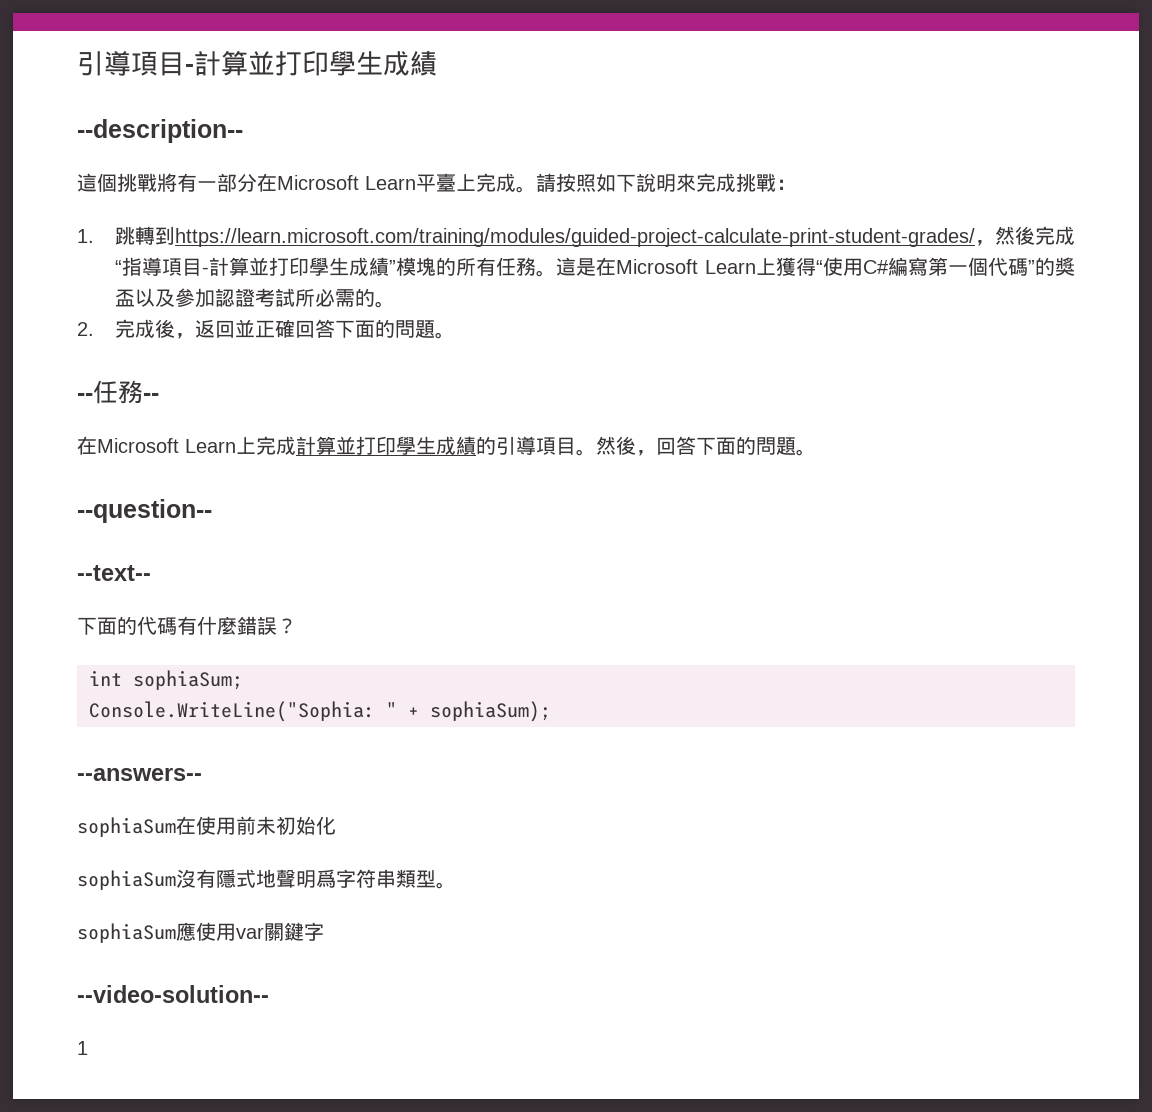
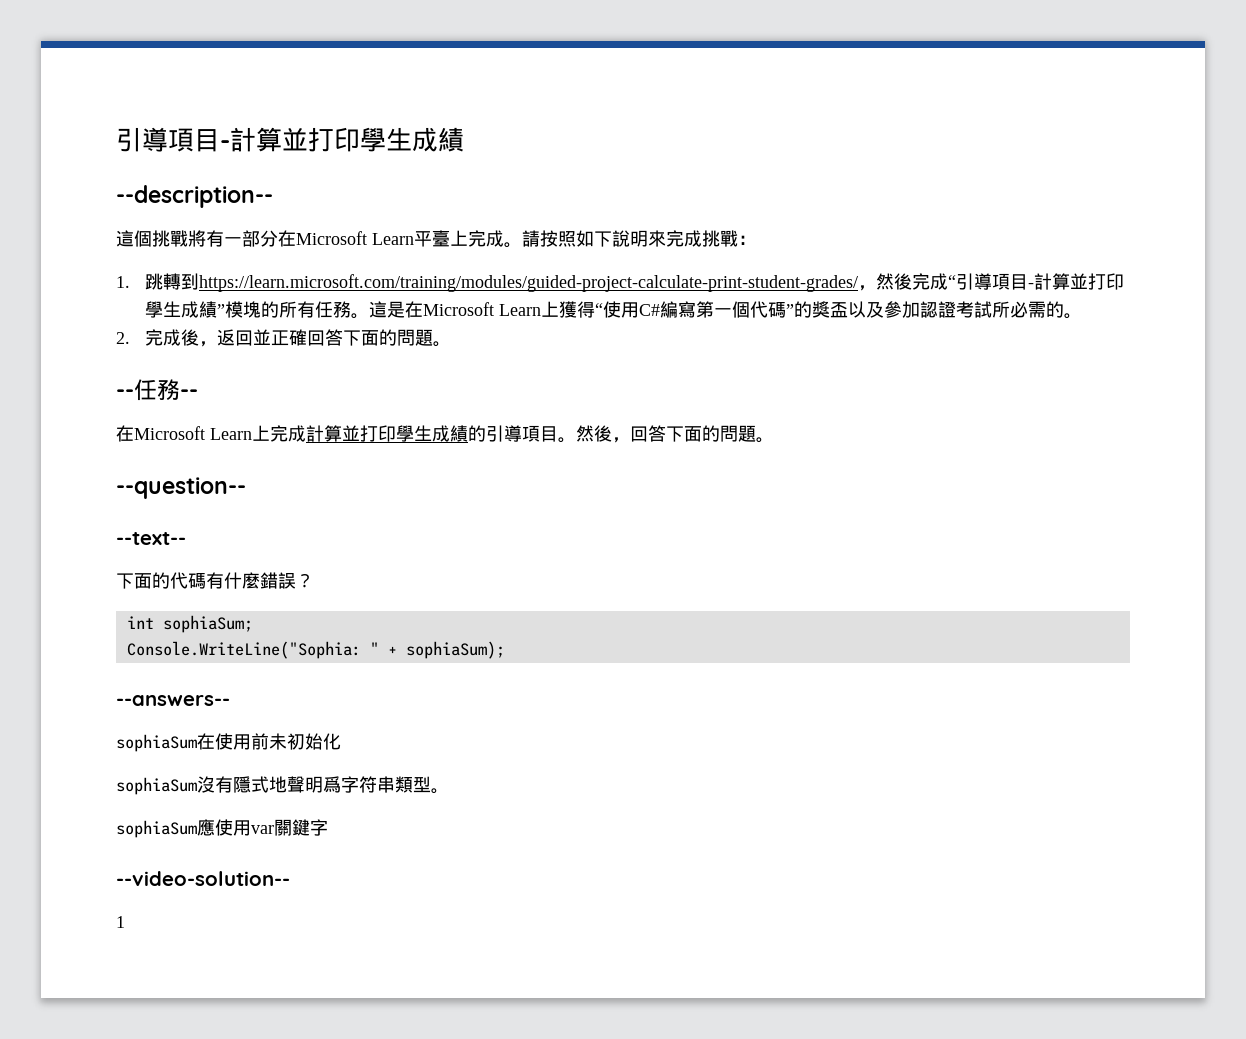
- 1.跳轉到https://learn.microsoft.com/training/modules/guided-project-calculate-print-student-grades/，然後完成“指導項目-計算並打印學生成績”模塊的所有任務。
+ 1.跳轉到https://learn.microsoft.com/training/modules/guided-project-calculate-print-student-grades/，然後完成“引導項目-計算並打印學生成績”模塊的所有任務。

